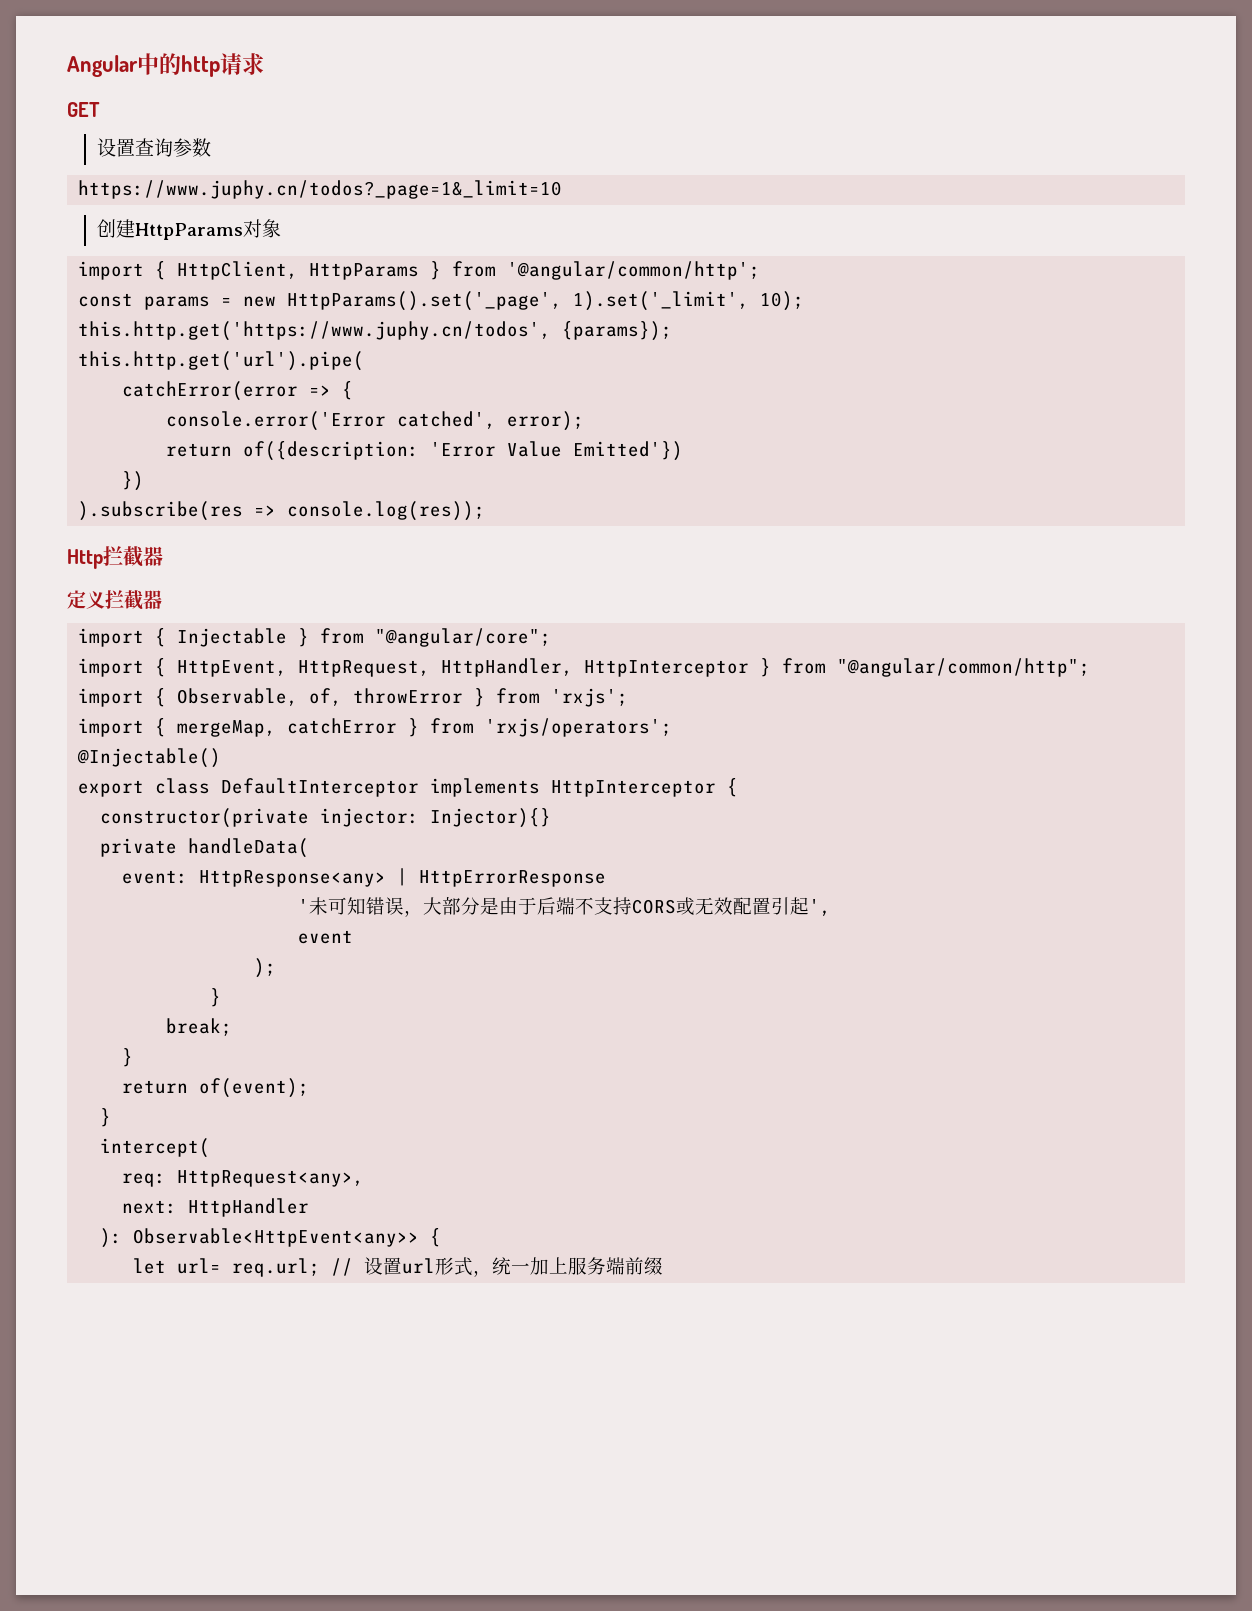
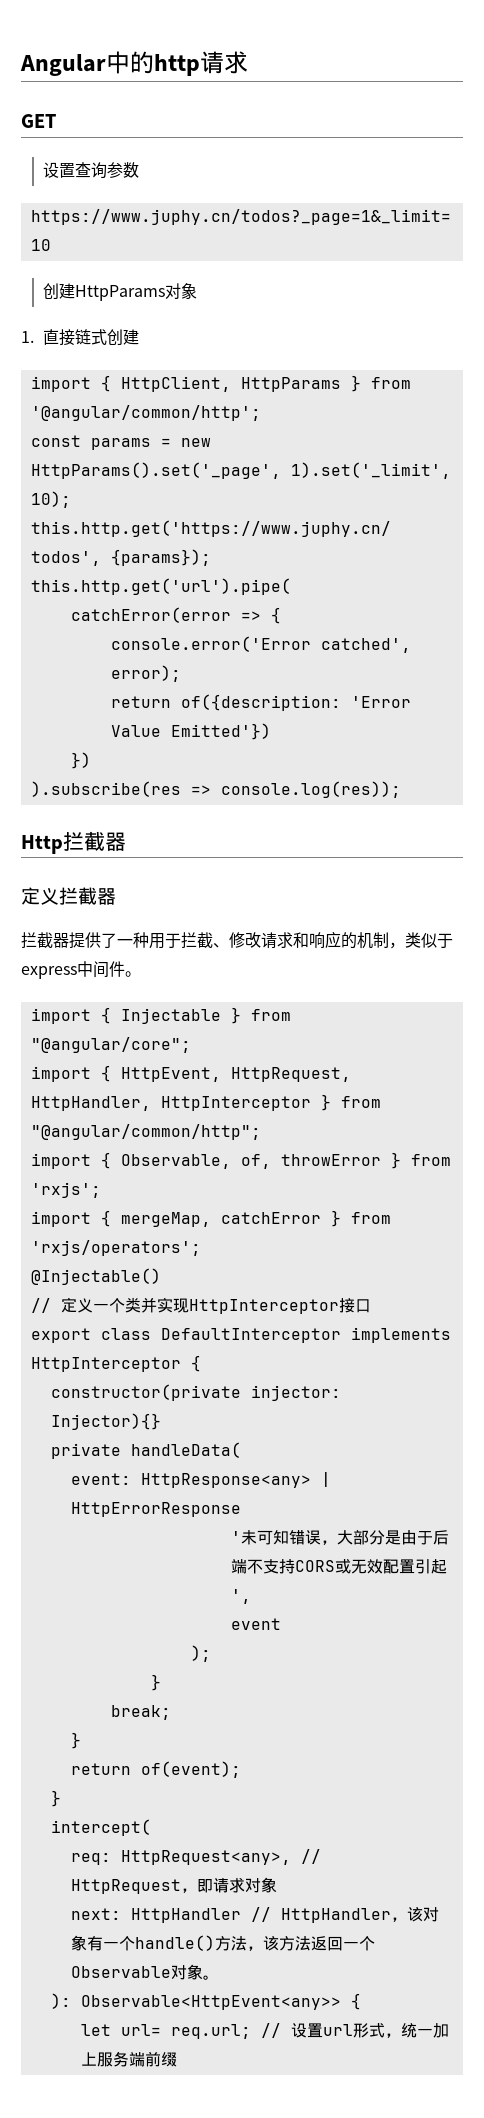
+ 1.直接链式创建
+ 拦截器提供了一种用于拦截、修改请求和响应的机制，类似于express中间件。
+ // 定义一个类并实现HttpInterceptor接口
- req: HttpRequest<any>,
- next: HttpHandler
+ req: HttpRequest<any>, // HttpRequest，即请求对象
+ next: HttpHandler // HttpHandler，该对象有一个handle()方法，该方法返回一个Observable对象。

